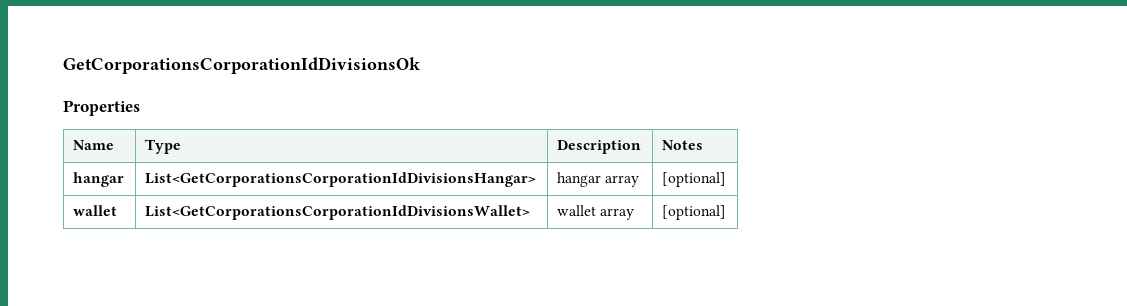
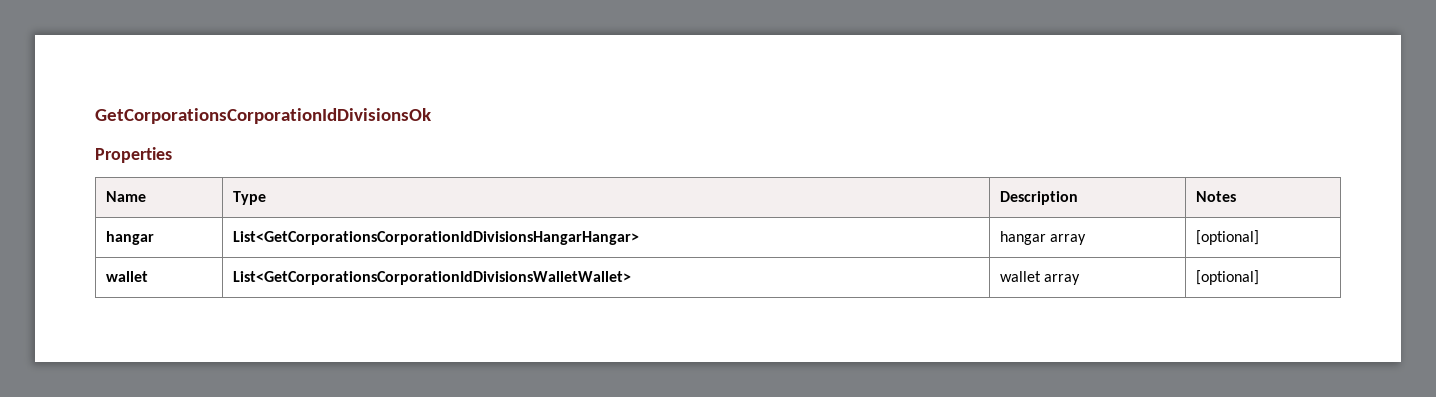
- hangar | List<GetCorporationsCorporationIdDivisionsHangar> | hangar array | [optional]
+ hangar | List<GetCorporationsCorporationIdDivisionsHangarHangar> | hangar array | [optional]
- wallet | List<GetCorporationsCorporationIdDivisionsWallet> | wallet array | [optional]
+ wallet | List<GetCorporationsCorporationIdDivisionsWalletWallet> | wallet array | [optional]

